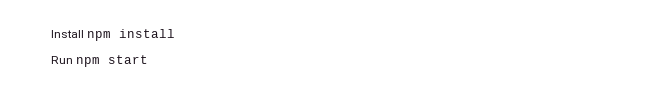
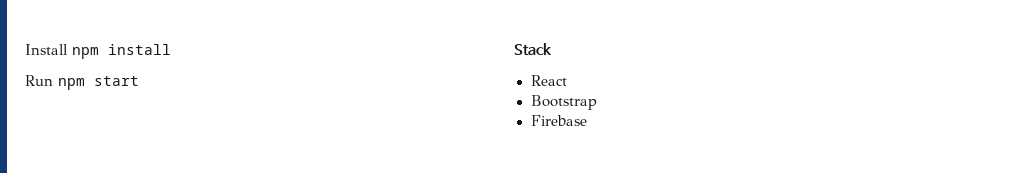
+ Stack
+ React
+ Bootstrap
+ Firebase

